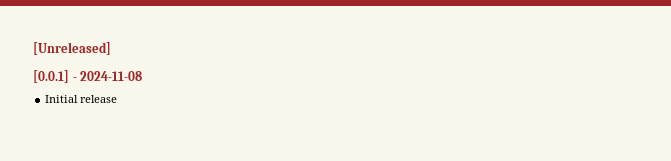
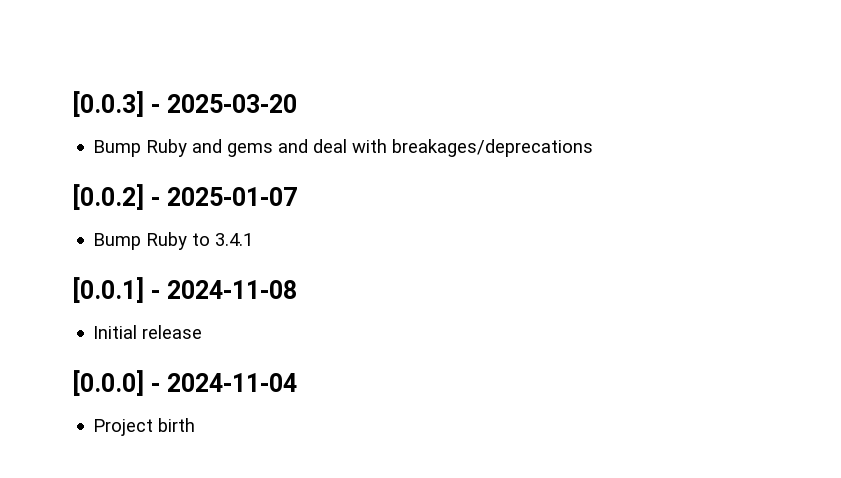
- [Unreleased]
+ [0.0.3] - 2025-03-20
+ Bump Ruby and gems and deal with breakages/deprecations
+ [0.0.2] - 2025-01-07
+ Bump Ruby to 3.4.1
+ [0.0.0] - 2024-11-04
+ Project birth

